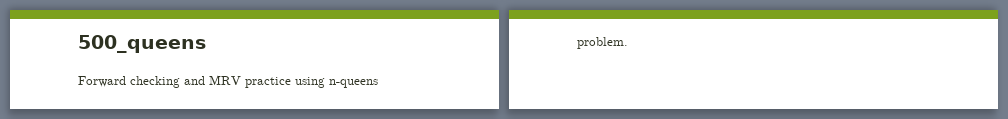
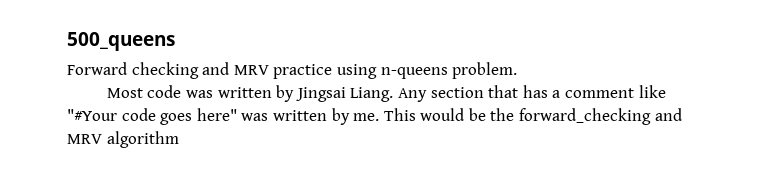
+ Most code was written by Jingsai Liang. Any section that has a comment like "#Your code goes here" was written by me. This would be the forward_checking and MRV algorithm

